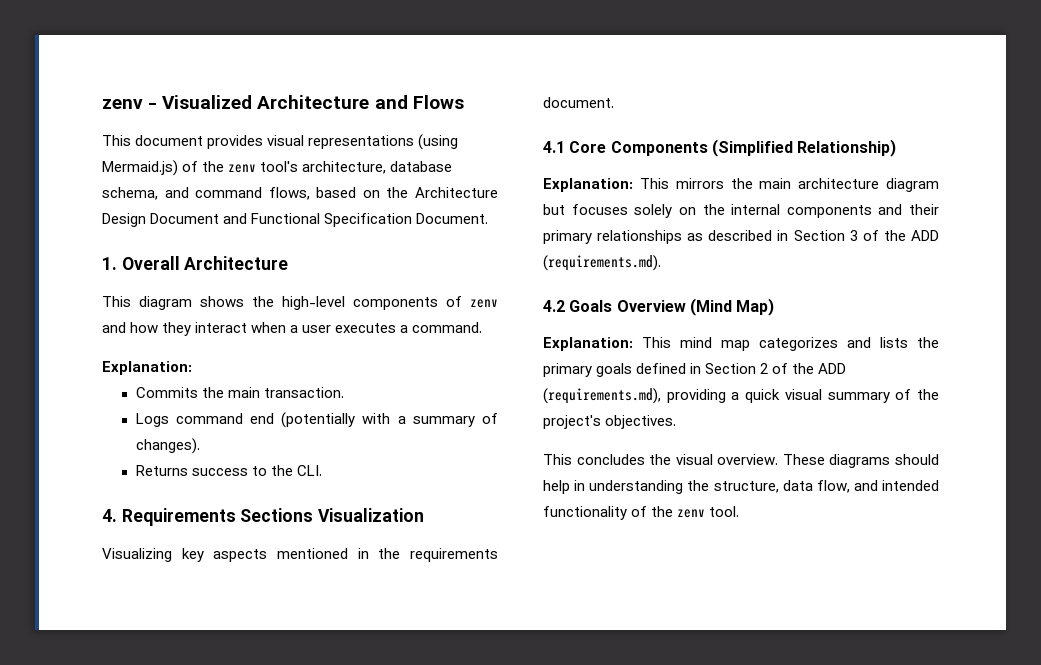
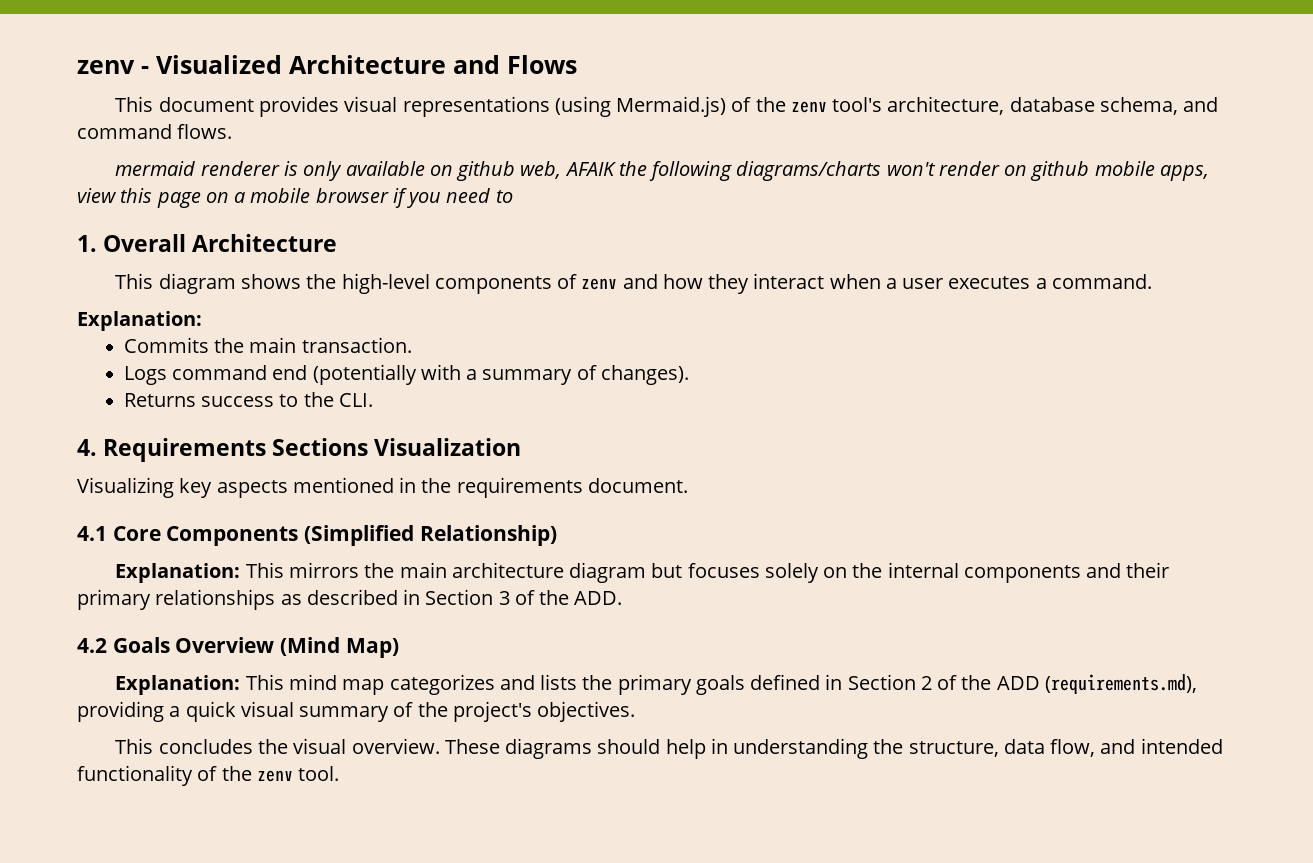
- This document provides visual representations (using Mermaid.js) of the zenv tool's architecture, database schema, and command flows, based on the Architecture Design Document and Functional Specification Document.
+ This document provides visual representations (using Mermaid.js) of the zenv tool's architecture, database schema, and command flows.
+ mermaid renderer is only available on github web, AFAIK the following diagrams/charts won't render on github mobile apps, view this page on a mobile browser if you need to
- Explanation: This mirrors the main architecture diagram but focuses solely on the internal components and their primary relationships as described in Section 3 of the ADD (requirements.md).
+ Explanation: This mirrors the main architecture diagram but focuses solely on the internal components and their primary relationships as described in Section 3 of the ADD.

